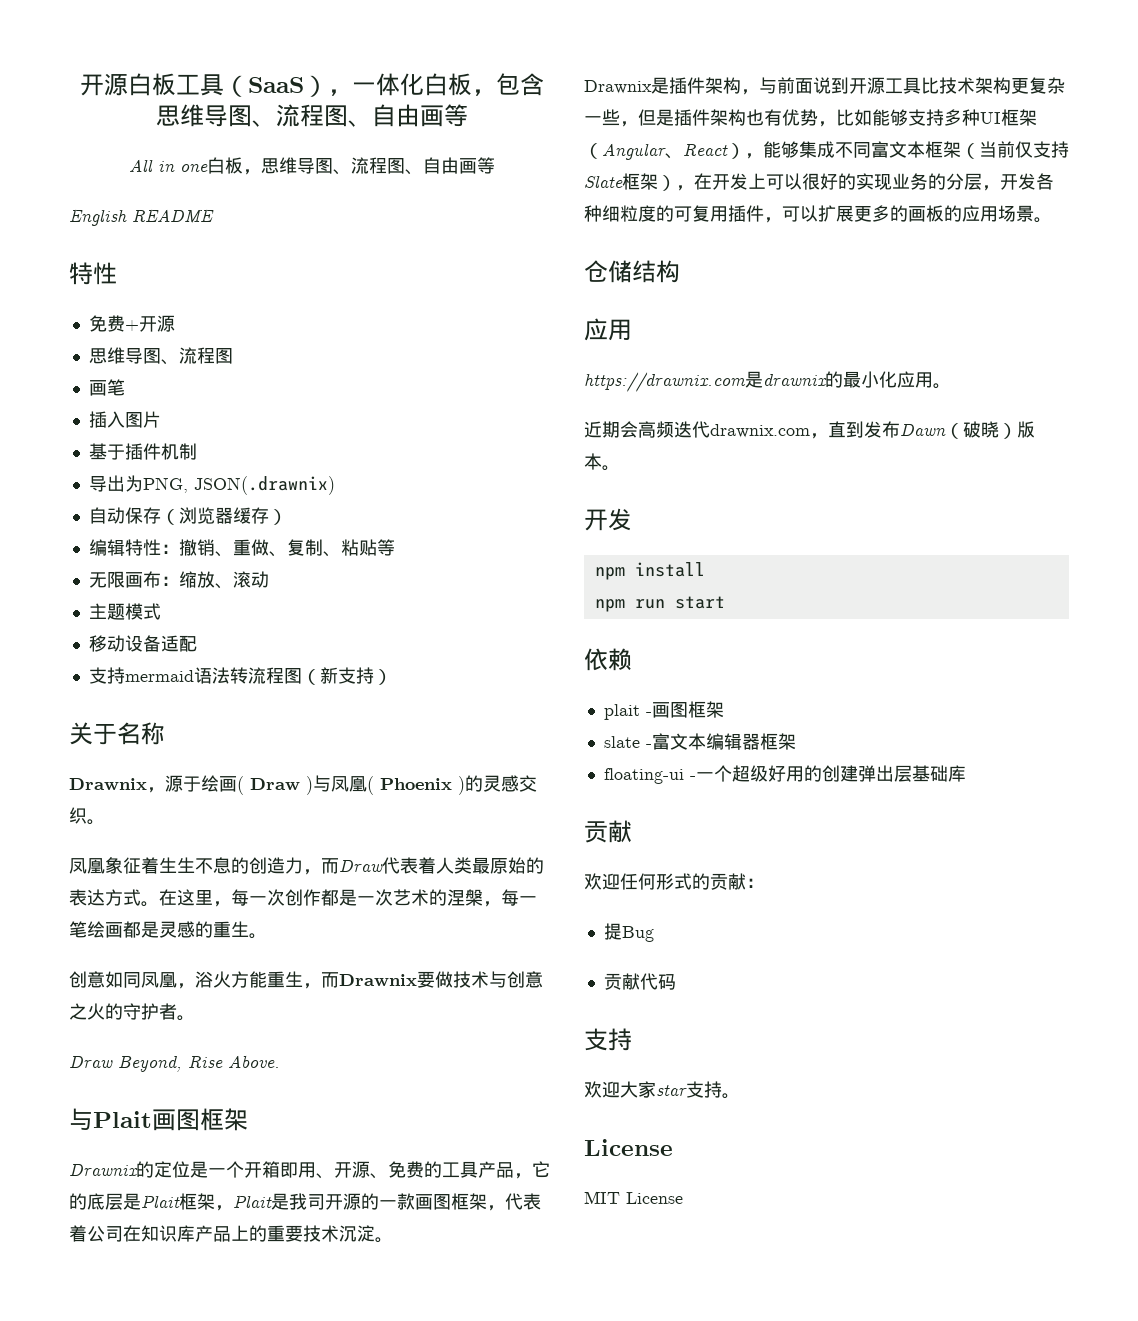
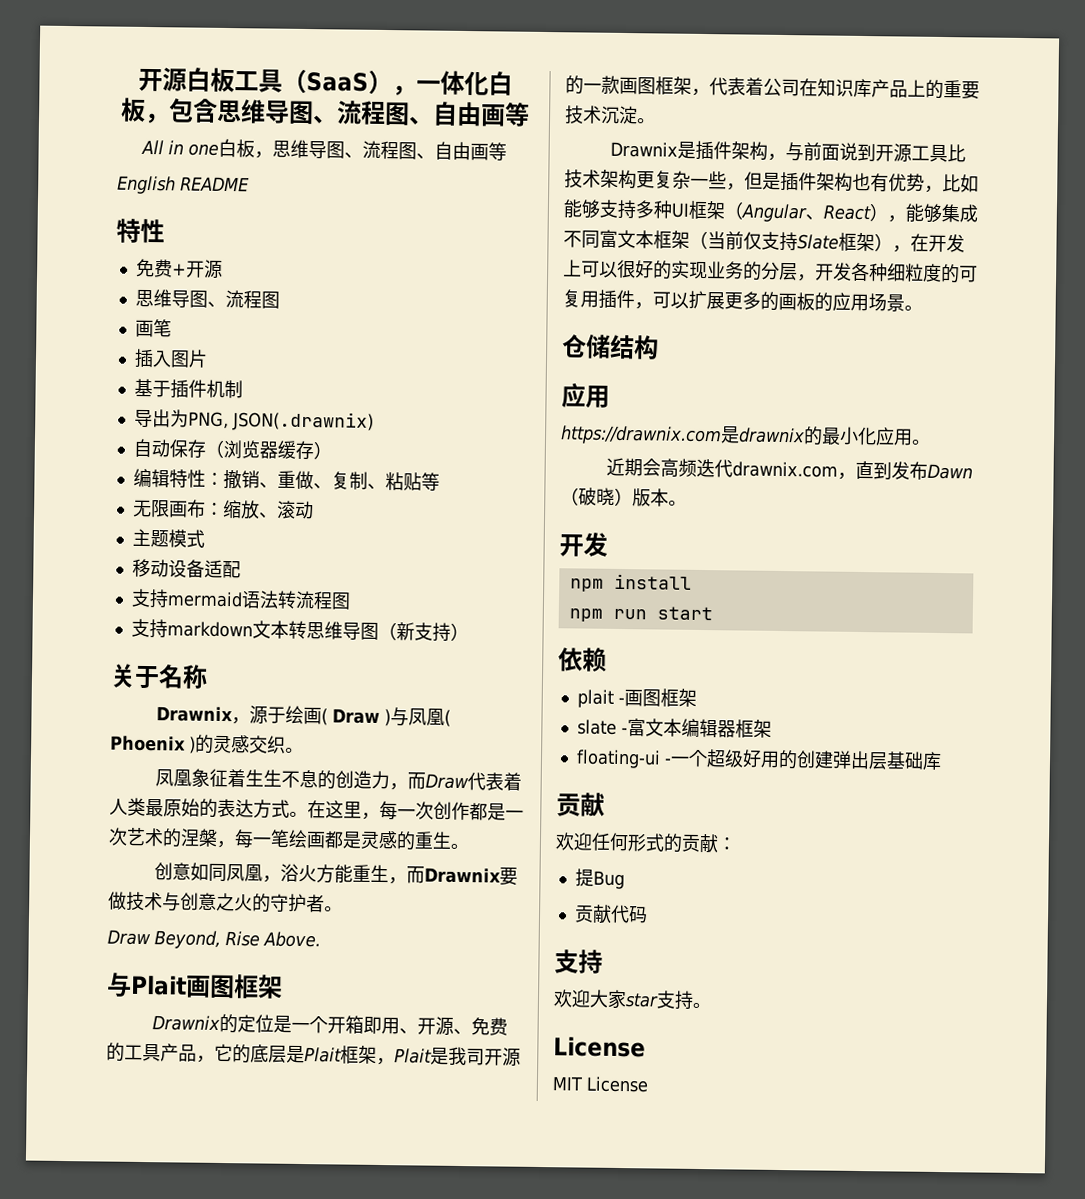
- 支持mermaid语法转流程图（新支持）
+ 支持mermaid语法转流程图
+ 支持markdown文本转思维导图（新支持）

